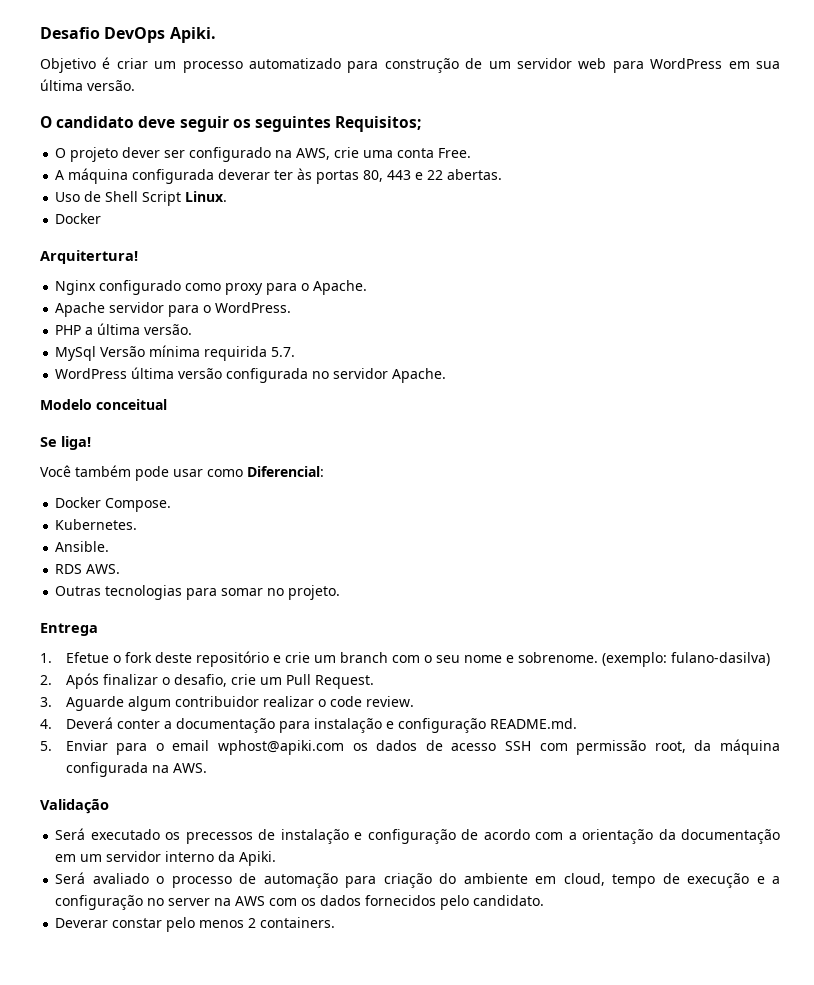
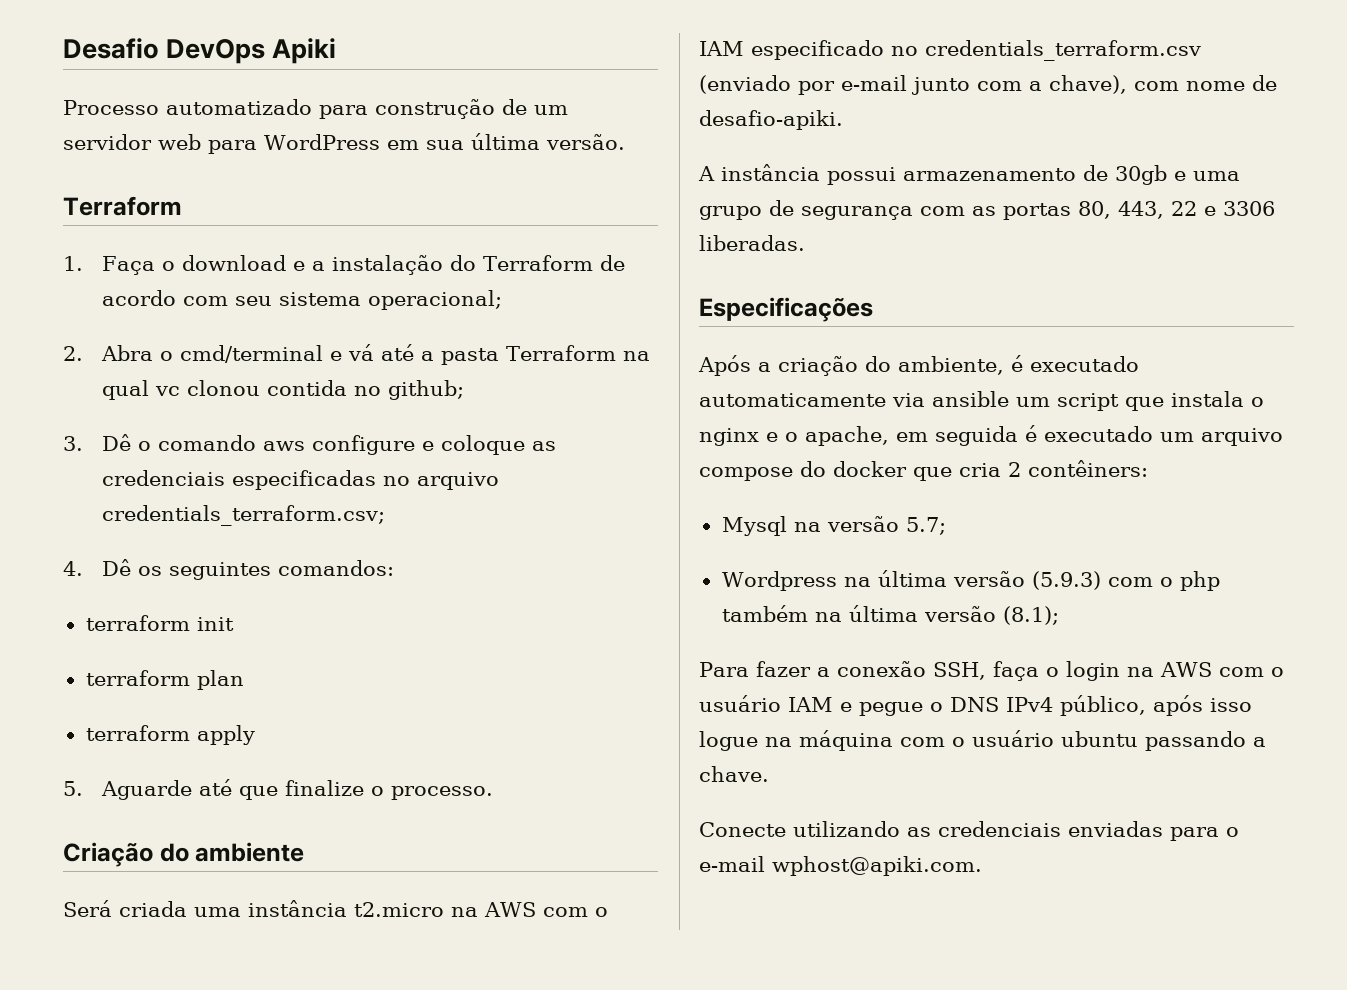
- Desafio DevOps Apiki.
- Objetivo é criar um processo automatizado para construção de um servidor web para WordPress em sua última versão.
- O candidato deve seguir os seguintes Requisitos;
- O projeto dever ser configurado na AWS, crie uma conta Free.
- A máquina configurada deverar ter às portas 80, 443 e 22 abertas.
- Uso de Shell Script Linux.
- Docker
- Arquitertura!
- Nginx configurado como proxy para o Apache.
- Apache servidor para o WordPress.
- PHP a última versão.
- MySql Versão mínima requirida 5.7.
- WordPress última versão configurada no servidor Apache.
- Modelo conceitual
- Se liga!
- Você também pode usar como Diferencial:
- Docker Compose.
- Kubernetes.
- Ansible.
- RDS AWS.
- Outras tecnologias para somar no projeto.
- Entrega
- 1. Efetue o fork deste repositório e crie um branch com o seu nome e sobrenome. (exemplo: fulano-dasilva)
- 2. Após finalizar o desafio, crie um Pull Request.
- 3. Aguarde algum contribuidor realizar o code review.
- 4. Deverá conter a documentação para instalação e configuração README.md.
- 5. Enviar para o email wphost@apiki.com os dados de acesso SSH com permissão root, da máquina configurada na AWS.
- Validação
- Será executado os precessos de instalação e configuração de acordo com a orientação da documentação em um servidor interno da Apiki.
- Será avaliado o processo de automação para criação do ambiente em cloud, tempo de execução e a configuração no server na AWS com os dados fornecidos pelo candidato.
- Deverar constar pelo menos 2 containers.
+ Desafio DevOps Apiki
+ Processo automatizado para construção de um servidor web para WordPress em sua última versão.
+ Terraform
+ 1. Faça o download e a instalação do Terraform de acordo com seu sistema operacional;
+ 2. Abra o cmd/terminal e vá até a pasta Terraform na qual vc clonou contida no github;
+ 3. Dê o comando aws configure e coloque as credenciais especificadas no arquivo credentials_terraform.csv;
+ 4. Dê os seguintes comandos:
+ terraform init
+ terraform plan
+ terraform apply
+ 5. Aguarde até que finalize o processo.
+ Criação do ambiente
+ Será criada uma instância t2.micro na AWS com o IAM especificado no credentials_terraform.csv (enviado por e-mail junto com a chave), com nome de desafio-apiki.
+ A instância possui armazenamento de 30gb e uma grupo de segurança com as portas 80, 443, 22 e 3306 liberadas.
+ Especificações
+ Após a criação do ambiente, é executado automaticamente via ansible um script que instala o nginx e o apache, em seguida é executado um arquivo compose do docker que cria 2 contêiners:
+ Mysql na versão 5.7;
+ Wordpress na última versão (5.9.3) com o php também na última versão (8.1);
+ Para fazer a conexão SSH, faça o login na AWS com o usuário IAM e pegue o DNS IPv4 público, após isso logue na máquina com o usuário ubuntu passando a chave.
+ Conecte utilizando as credenciais enviadas para o e-mail wphost@apiki.com.

